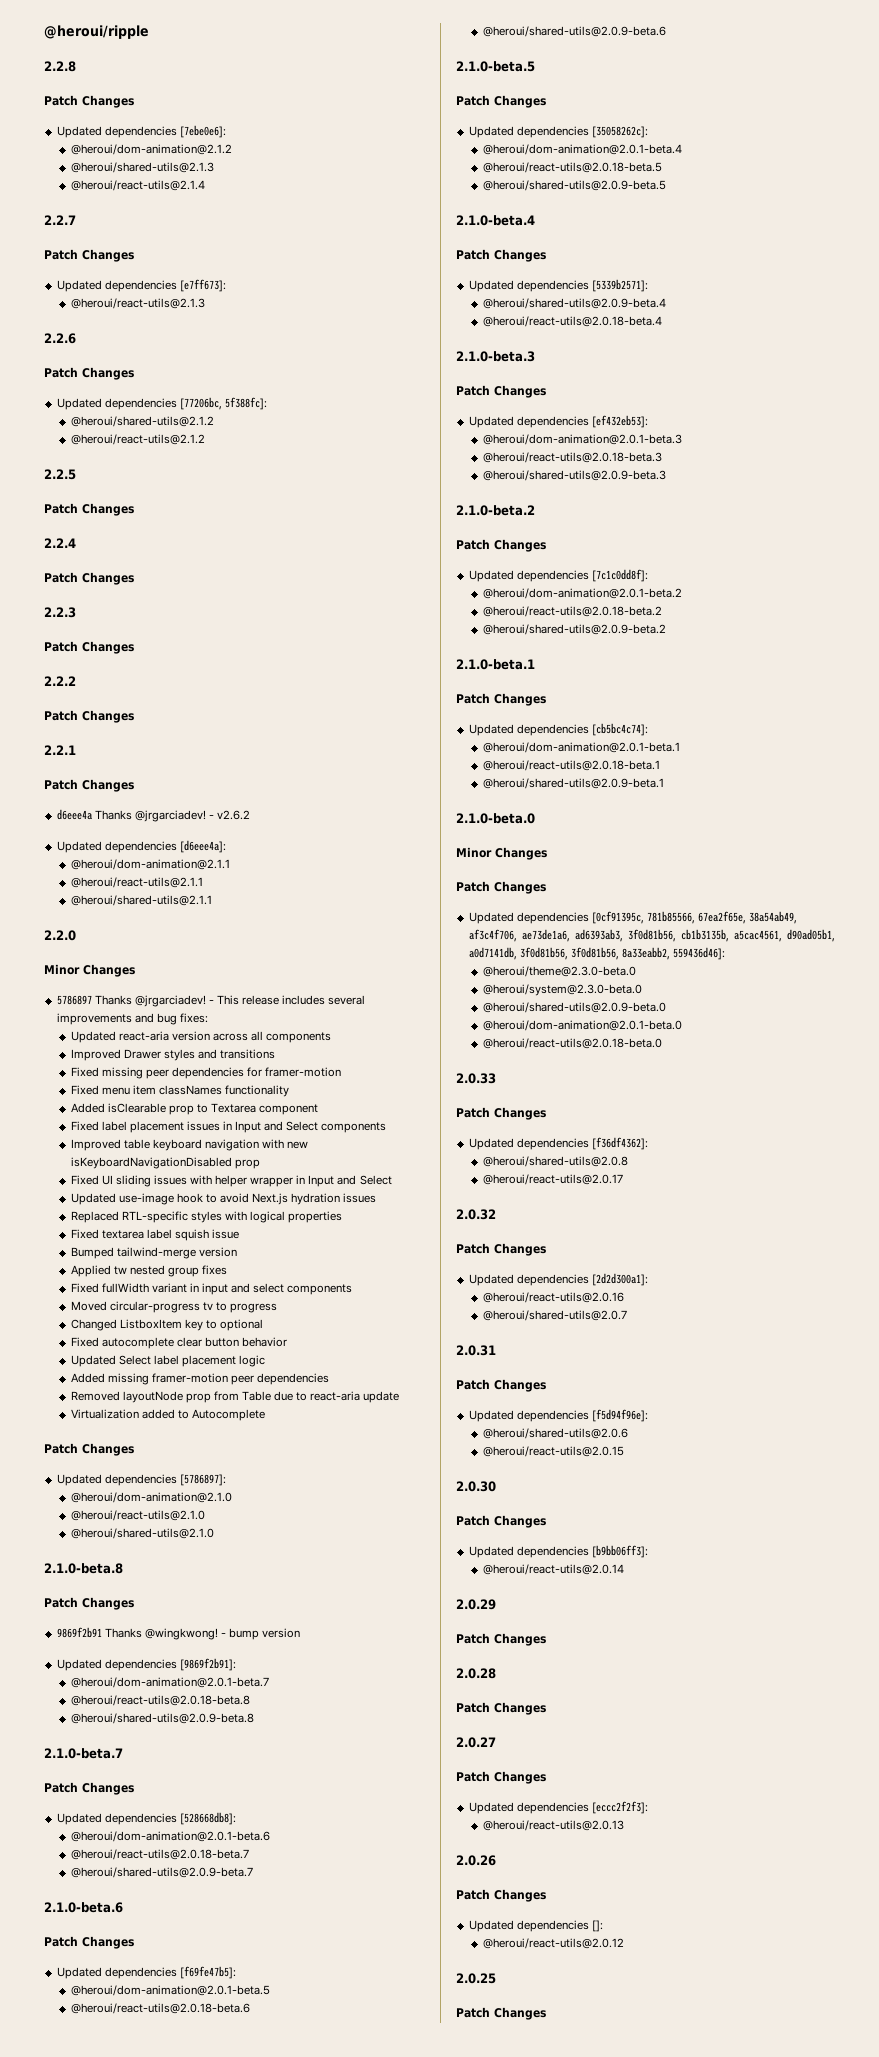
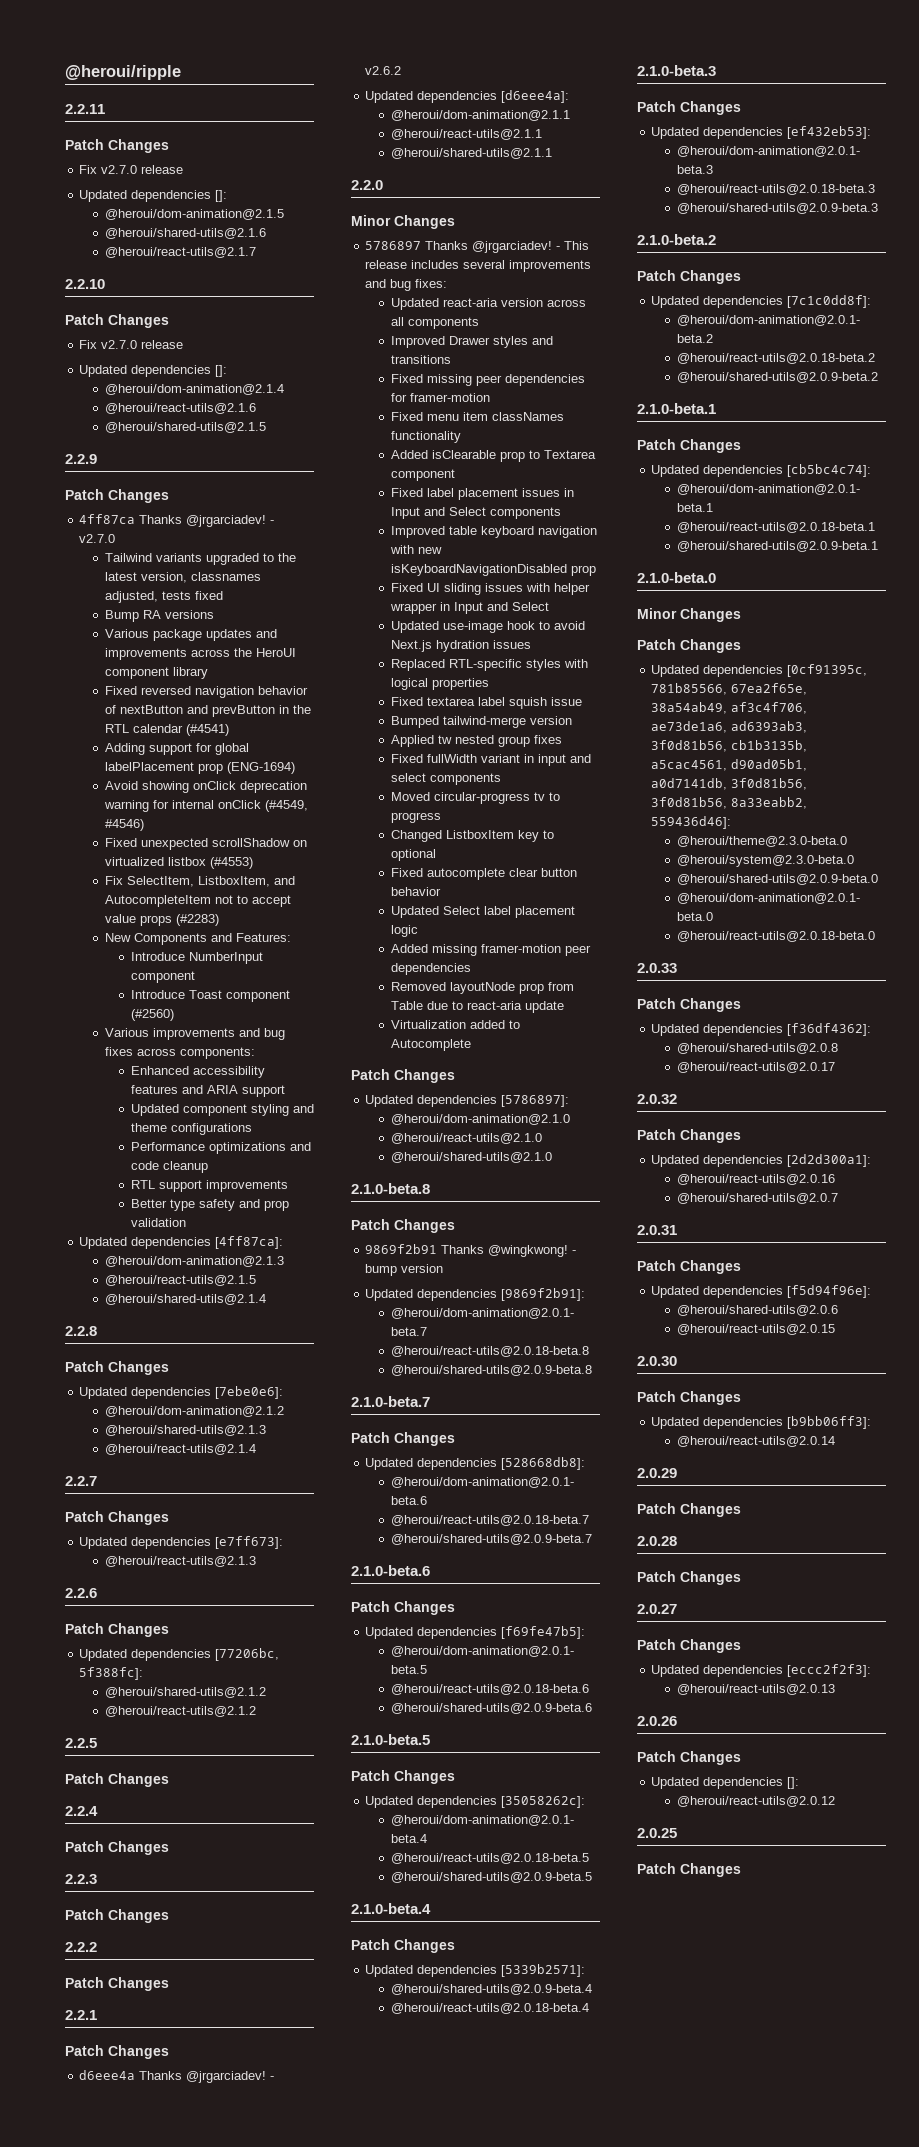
+ 2.2.11
+ Patch Changes
+ Fix v2.7.0 release
+ Updated dependencies []:
+ @heroui/dom-animation@2.1.5
+ @heroui/shared-utils@2.1.6
+ @heroui/react-utils@2.1.7
+ 2.2.10
+ Patch Changes
+ Fix v2.7.0 release
+ Updated dependencies []:
+ @heroui/dom-animation@2.1.4
+ @heroui/react-utils@2.1.6
+ @heroui/shared-utils@2.1.5
+ 2.2.9
+ Patch Changes
+ 4ff87ca Thanks @jrgarciadev! - v2.7.0
+ Tailwind variants upgraded to the latest version, classnames adjusted, tests fixed
+ Bump RA versions
+ Various package updates and improvements across the HeroUI component library
+ Fixed reversed navigation behavior of nextButton and prevButton in the RTL calendar (#4541)
+ Adding support for global labelPlacement prop (ENG-1694)
+ Avoid showing onClick deprecation warning for internal onClick (#4549, #4546)
+ Fixed unexpected scrollShadow on virtualized listbox (#4553)
+ Fix SelectItem, ListboxItem, and AutocompleteItem not to accept value props (#2283)
+ New Components and Features:
+ Introduce NumberInput component
+ Introduce Toast component (#2560)
+ Various improvements and bug fixes across components:
+ Enhanced accessibility features and ARIA support
+ Updated component styling and theme configurations
+ Performance optimizations and code cleanup
+ RTL support improvements
+ Better type safety and prop validation
+ Updated dependencies [4ff87ca]:
+ @heroui/dom-animation@2.1.3
+ @heroui/react-utils@2.1.5
+ @heroui/shared-utils@2.1.4

